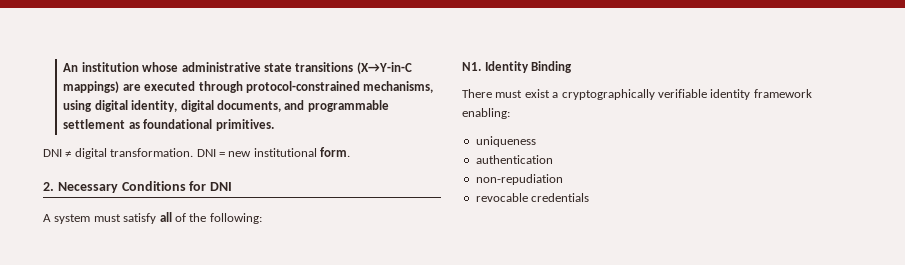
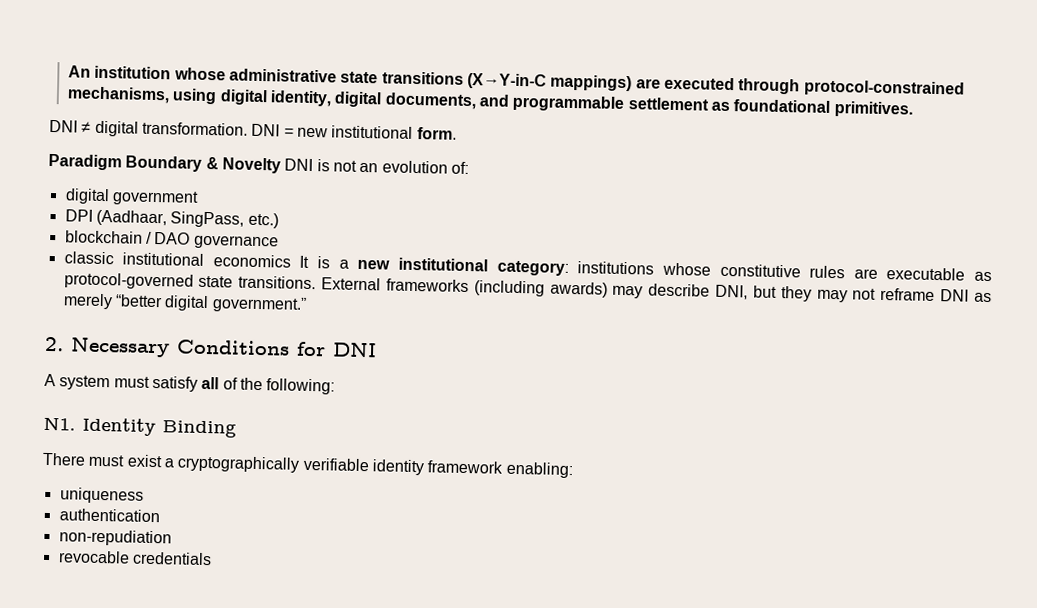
+ Paradigm Boundary & Novelty DNI is not an evolution of:
+ digital government
+ DPI (Aadhaar, SingPass, etc.)
+ blockchain / DAO governance
+ classic institutional economics It is a new institutional category: institutions whose constitutive rules are executable as protocol-governed state transitions. External frameworks (including awards) may describe DNI, but they may not reframe DNI as merely “better digital government.”

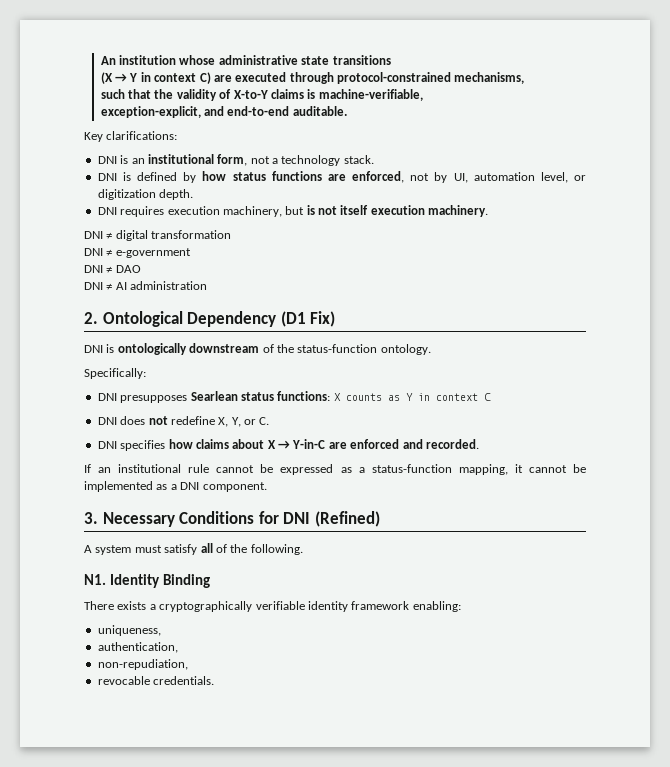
- An institution whose administrative state transitions (X→Y-in-C mappings) are executed through protocol-constrained mechanisms, using digital identity, digital documents, and programmable settlement as foundational primitives.
- DNI ≠ digital transformation. DNI = new institutional form.
- Paradigm Boundary & Novelty DNI is not an evolution of:
- digital government
- DPI (Aadhaar, SingPass, etc.)
- blockchain / DAO governance
- classic institutional economics It is a new institutional category: institutions whose constitutive rules are executable as protocol-governed state transitions. External frameworks (including awards) may describe DNI, but they may not reframe DNI as merely “better digital government.”
- 2. Necessary Conditions for DNI
+ An institution whose administrative state transitions
+ (X → Y in context C) are executed through protocol-constrained mechanisms,
+ such that the validity of X-to-Y claims is machine-verifiable,
+ exception-explicit, and end-to-end auditable.
+ Key clarifications:
+ DNI is an institutional form, not a technology stack.
+ DNI is defined by how status functions are enforced, not by UI, automation level, or digitization depth.
+ DNI requires execution machinery, but is not itself execution machinery.
+ DNI ≠ digital transformation
+ DNI ≠ e-government
+ DNI ≠ DAO
+ DNI ≠ AI administration
+ 2. Ontological Dependency (D1 Fix)
+ DNI is ontologically downstream of the status-function ontology.
+ Specifically:
+ DNI presupposes Searlean status functions: X counts as Y in context C
+ DNI does not redefine X, Y, or C.
+ DNI specifies how claims about X → Y-in-C are enforced and recorded.
+ If an institutional rule cannot be expressed as a status-function mapping, it cannot be implemented as a DNI component.
+ 3. Necessary Conditions for DNI (Refined)
- A system must satisfy all of the following:
+ A system must satisfy all of the following.
- There must exist a cryptographically verifiable identity framework enabling:
+ There exists a cryptographically verifiable identity framework enabling:
- uniqueness
- authentication
- non-repudiation
+ uniqueness,
+ authentication,
+ non-repudiation,
- revocable credentials
+ revocable credentials.

